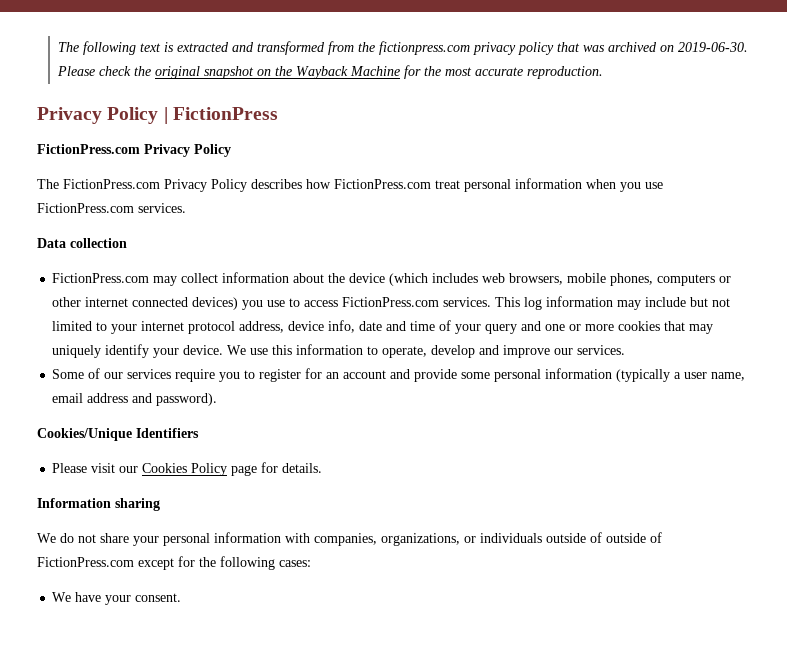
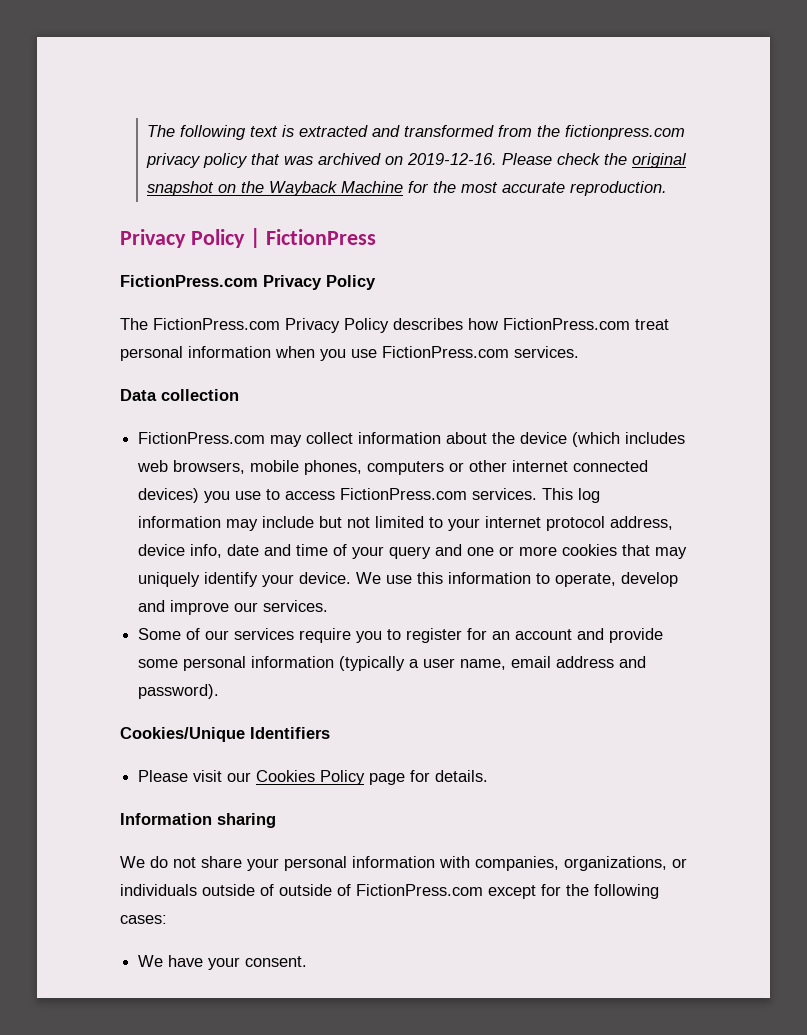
- The following text is extracted and transformed from the fictionpress.com privacy policy that was archived on 2019-06-30.
+ The following text is extracted and transformed from the fictionpress.com privacy policy that was archived on 2019-12-16.

